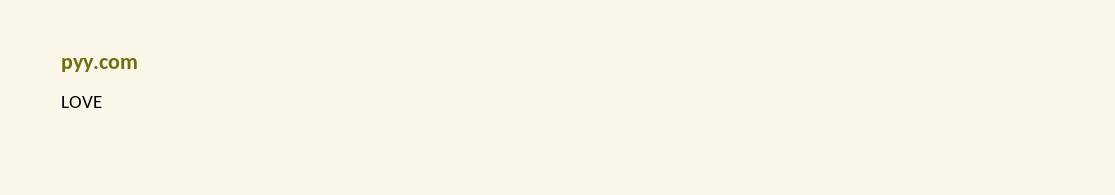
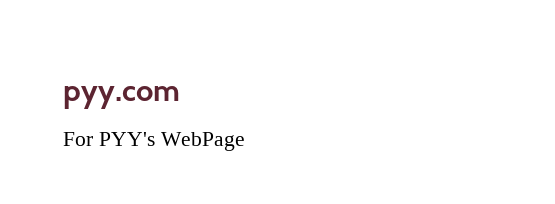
- LOVE
+ For PYY's WebPage

